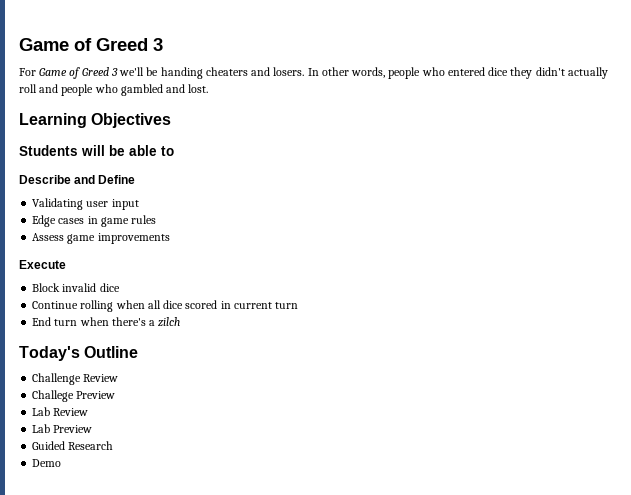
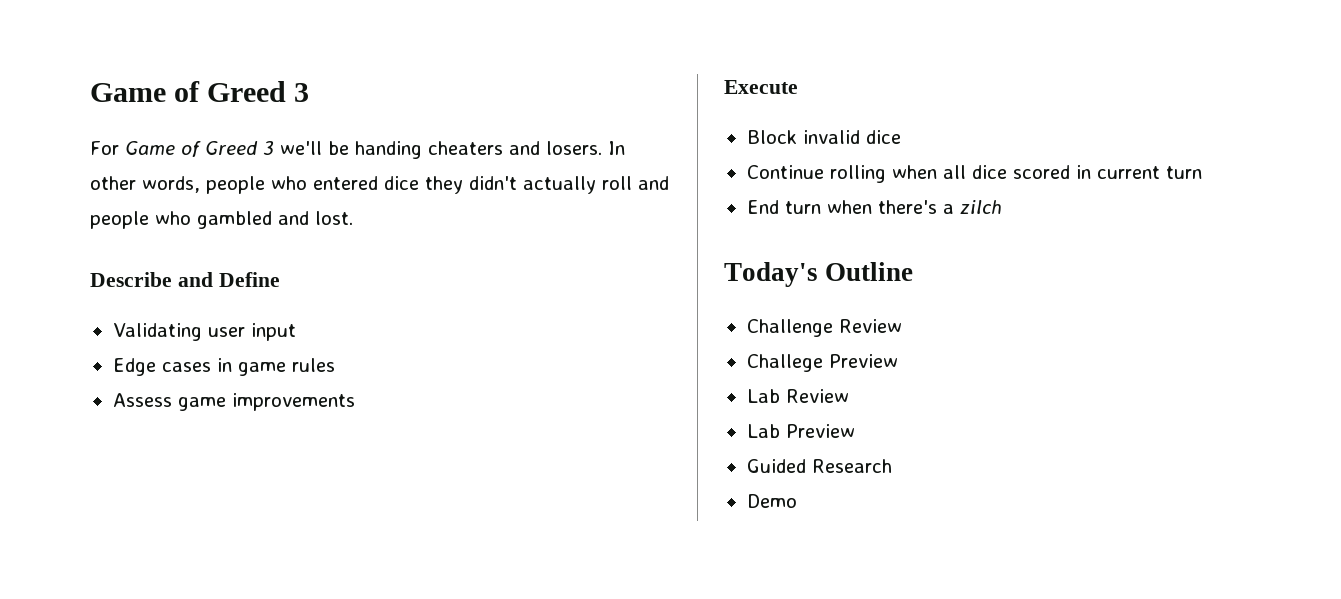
- Learning Objectives
- Students will be able to

